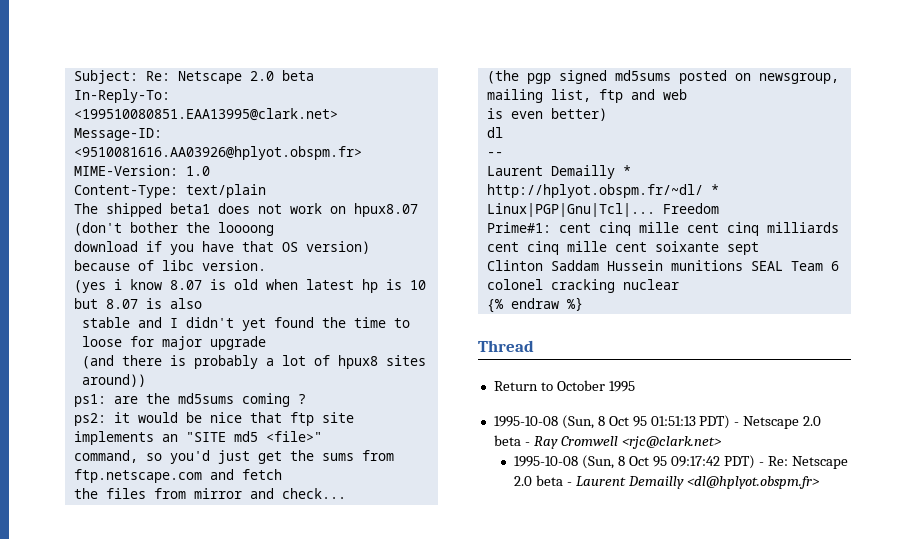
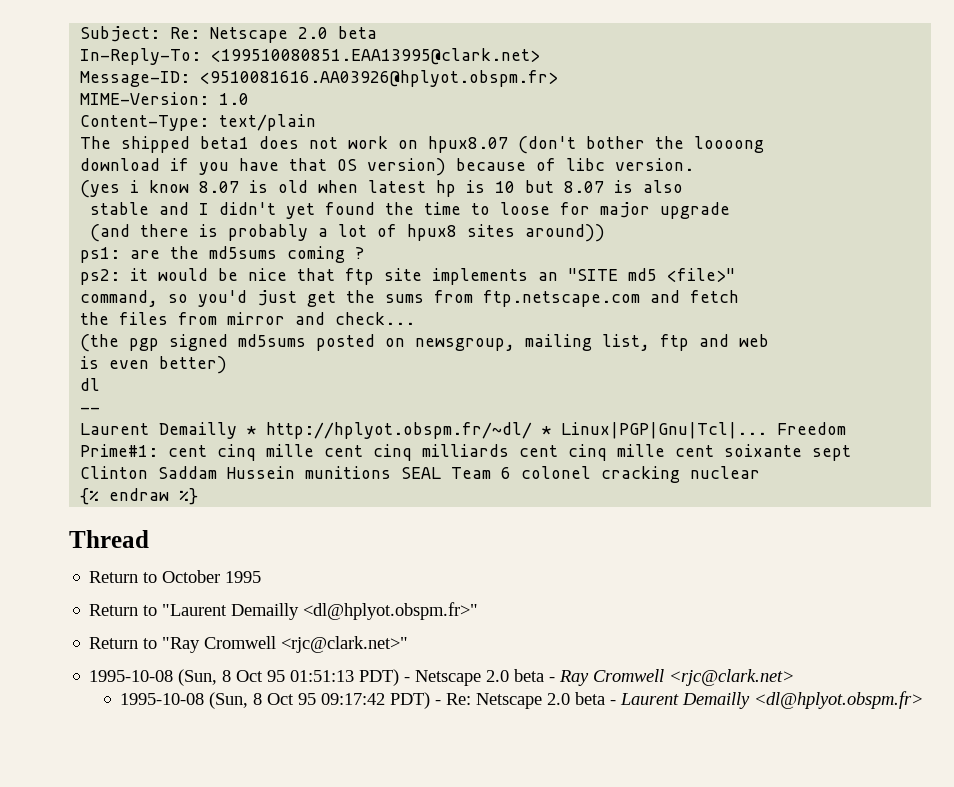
+ Return to "Laurent Demailly <dl@hplyot.obspm.fr>"
+ Return to "Ray Cromwell <rjc@clark.net>"

